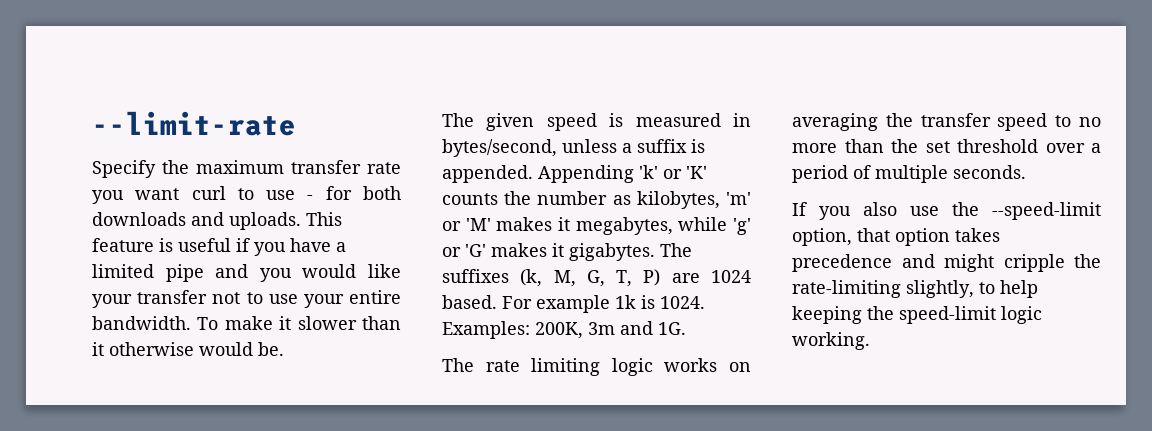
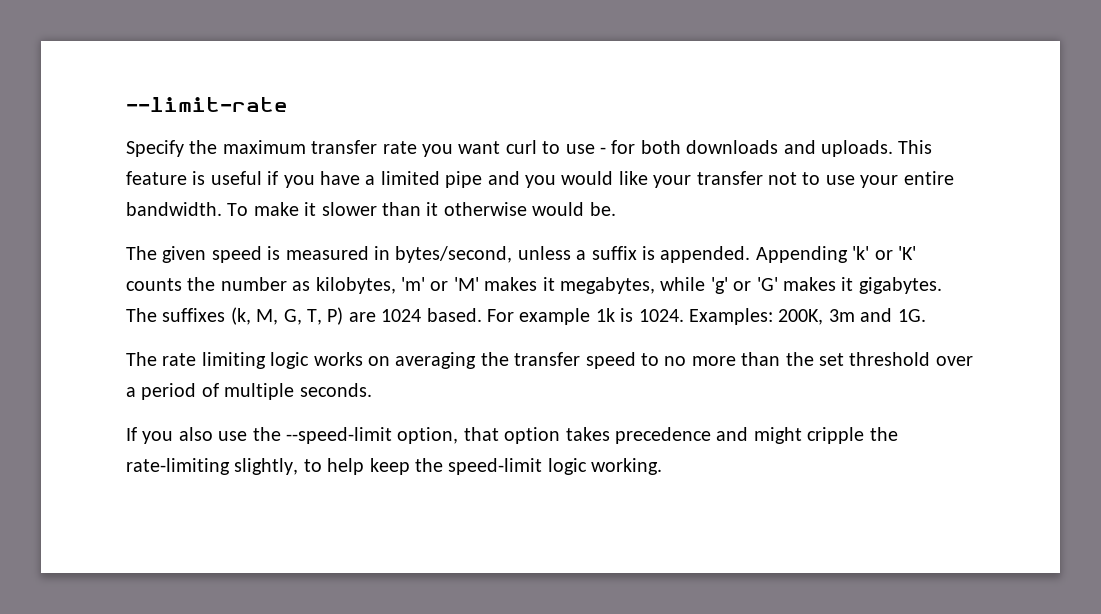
- If you also use the --speed-limit option, that option takes precedence and might cripple the rate-limiting slightly, to help keeping the speed-limit logic working.
+ If you also use the --speed-limit option, that option takes precedence and might cripple the rate-limiting slightly, to help keep the speed-limit logic working.

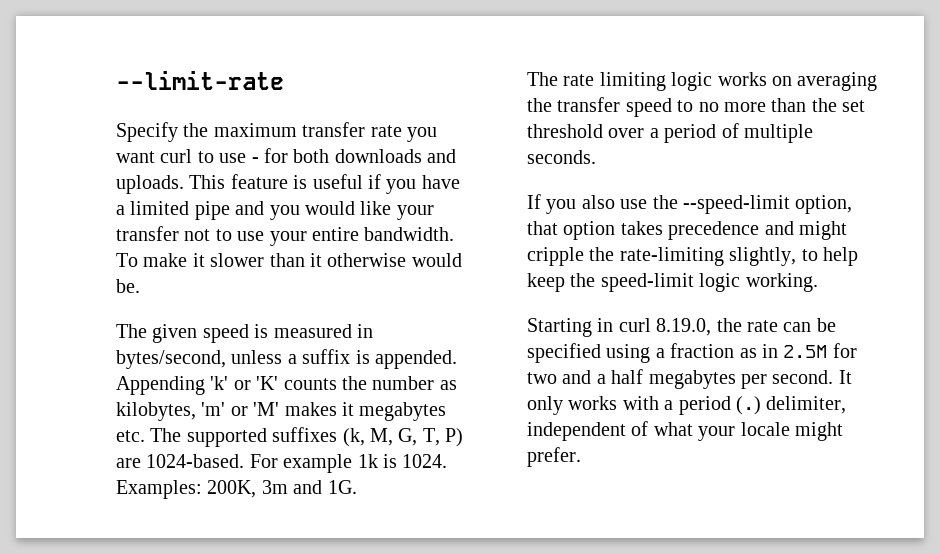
- Appending 'k' or 'K' counts the number as kilobytes, 'm' or 'M' makes it megabytes, while 'g' or 'G' makes it gigabytes. The suffixes (k, M, G, T, P) are 1024 based.
+ Appending 'k' or 'K' counts the number as kilobytes, 'm' or 'M' makes it megabytes etc. The supported suffixes (k, M, G, T, P) are 1024-based.
+ Starting in curl 8.19.0, the rate can be specified using a fraction as in 2.5M for two and a half megabytes per second. It only works with a period (.) delimiter, independent of what your locale might prefer.

